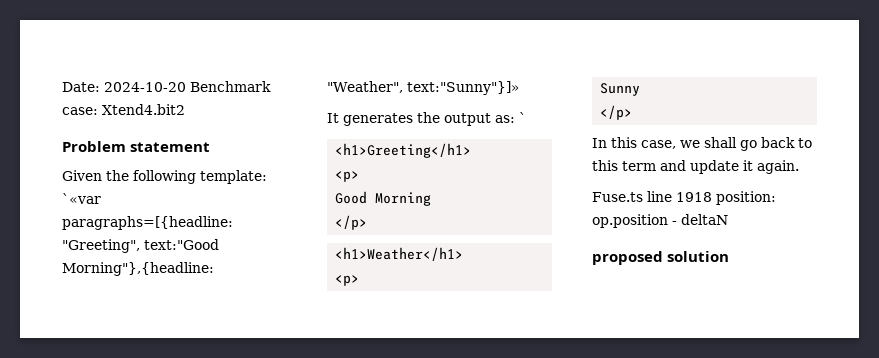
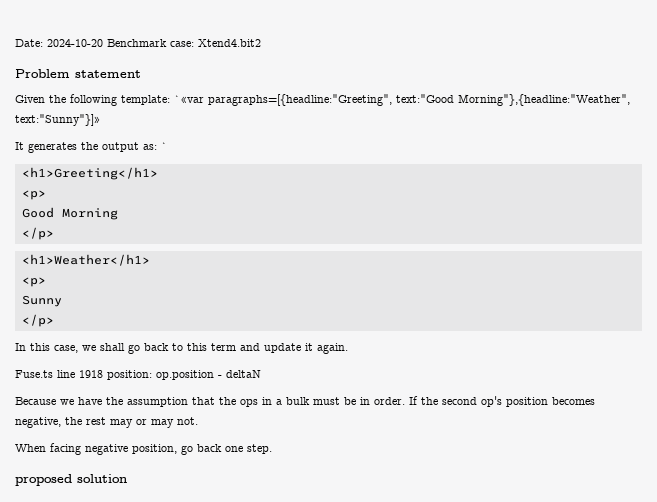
+ Because we have the assumption that the ops in a bulk must be in order. If the second op's position becomes negative, the rest may or may not.
+ When facing negative position, go back one step.

